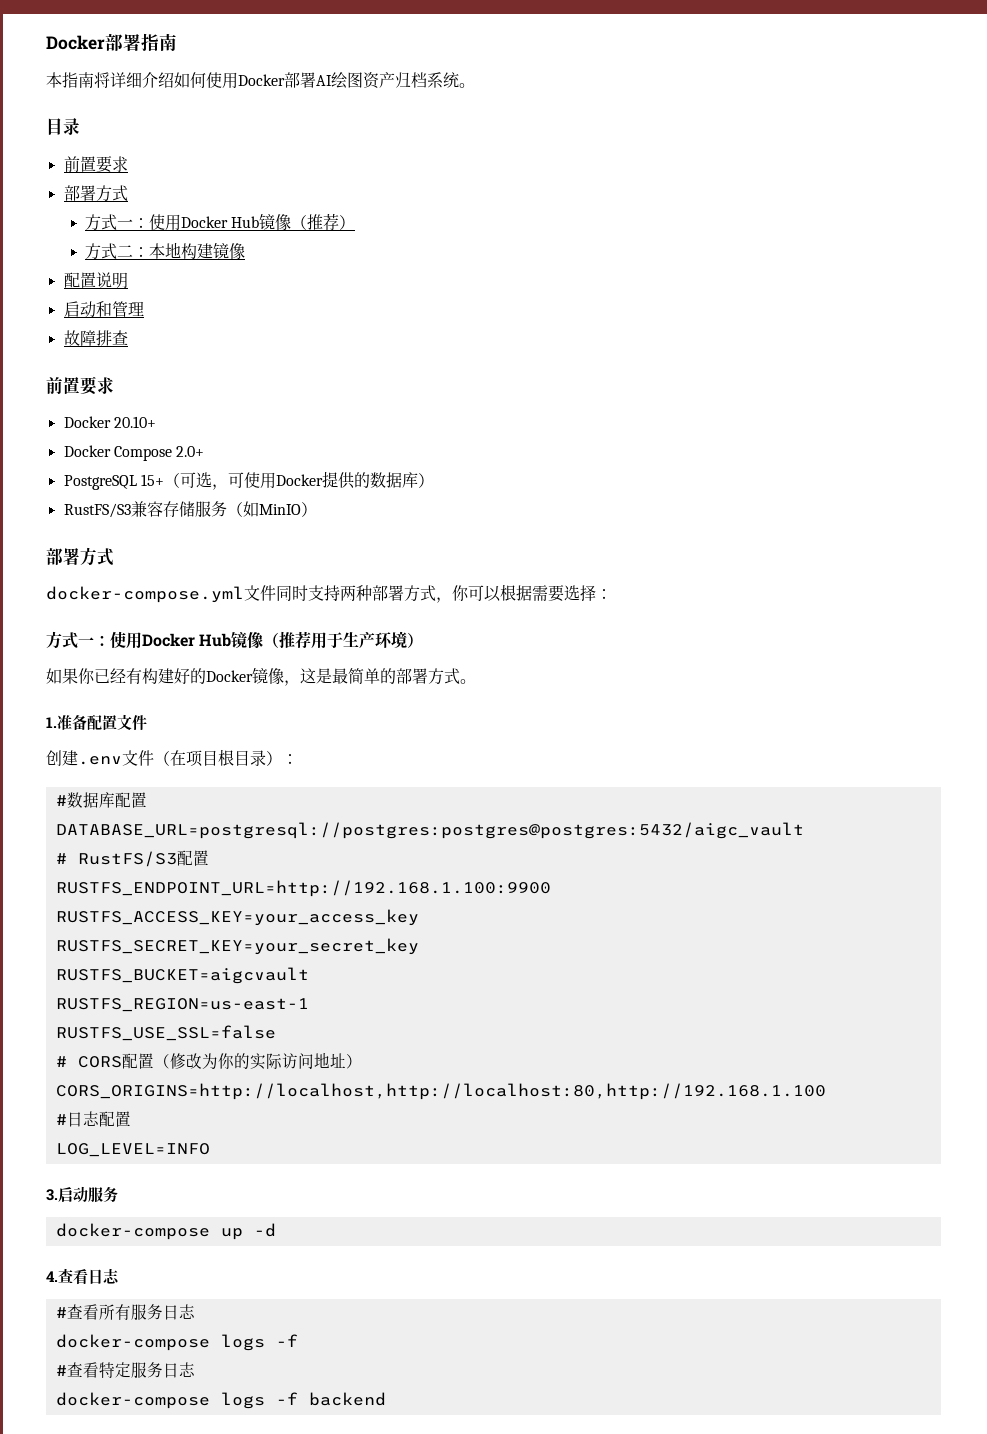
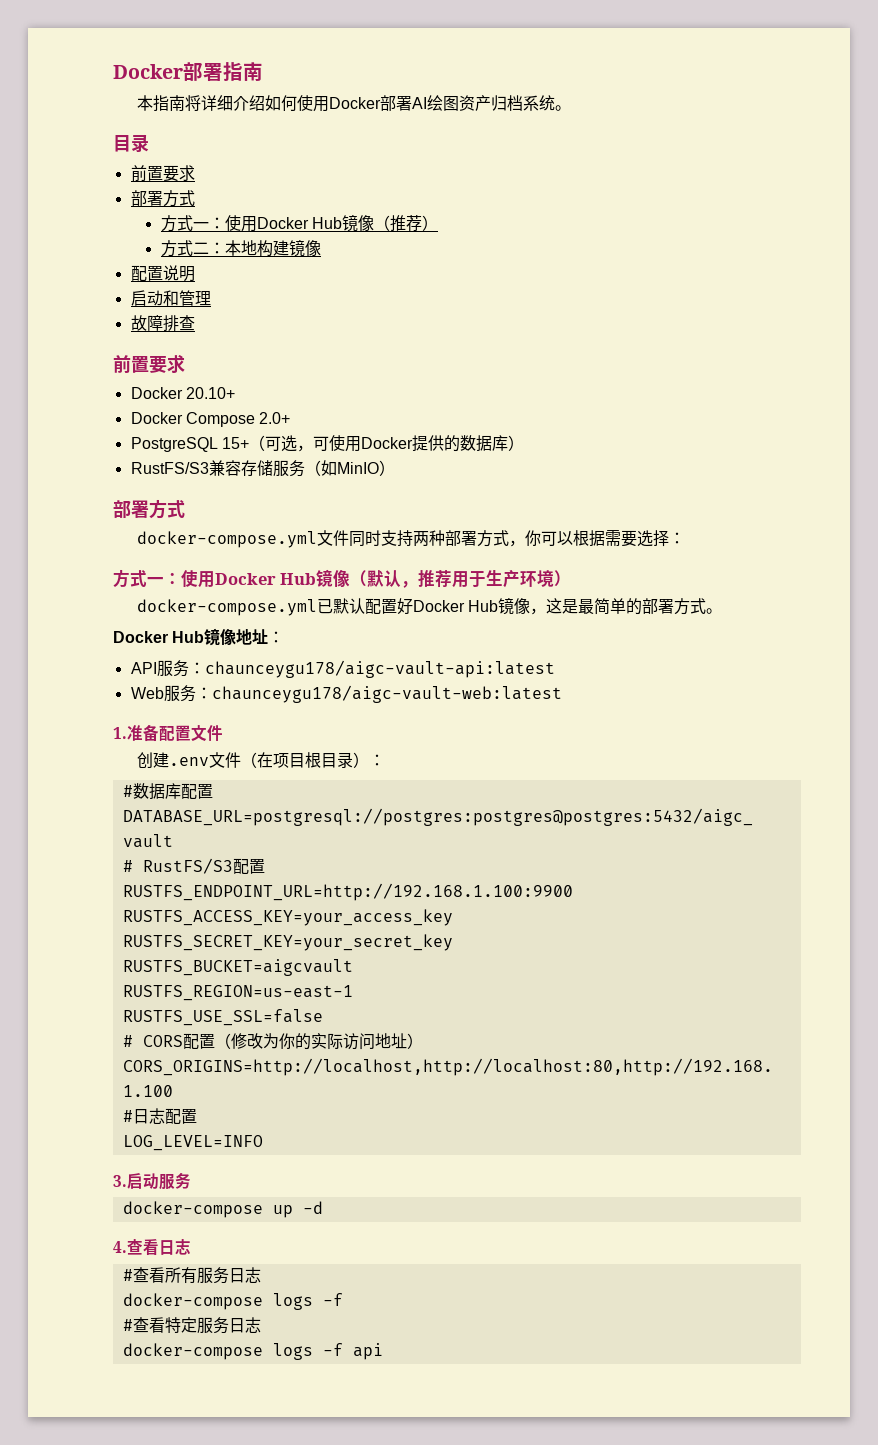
- 方式一：使用Docker Hub镜像（推荐用于生产环境）
+ 方式一：使用Docker Hub镜像（默认，推荐用于生产环境）
- 如果你已经有构建好的Docker镜像，这是最简单的部署方式。
+ docker-compose.yml已默认配置好Docker Hub镜像，这是最简单的部署方式。
+ Docker Hub镜像地址：
+ API服务：chaunceygu178/aigc-vault-api:latest
+ Web服务：chaunceygu178/aigc-vault-web:latest
- docker-compose logs -f backend
+ docker-compose logs -f api

